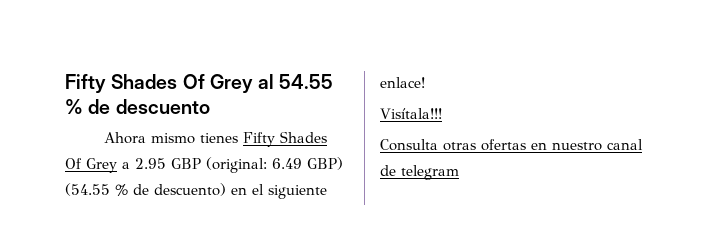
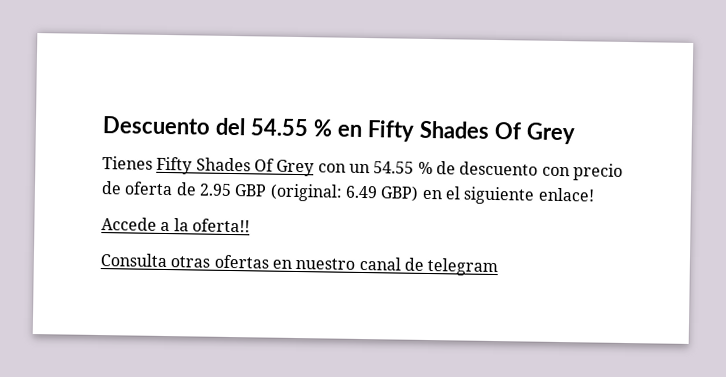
- Fifty Shades Of Grey al 54.55 % de descuento
- Ahora mismo tienes Fifty Shades Of Grey a 2.95 GBP (original: 6.49 GBP) (54.55 % de descuento) en el siguiente enlace!
+ Descuento del 54.55 % en Fifty Shades Of Grey
+ Tienes Fifty Shades Of Grey con un 54.55 % de descuento con precio de oferta de 2.95 GBP (original: 6.49 GBP) en el siguiente enlace!
- Visítala!!!
+ Accede a la oferta!!

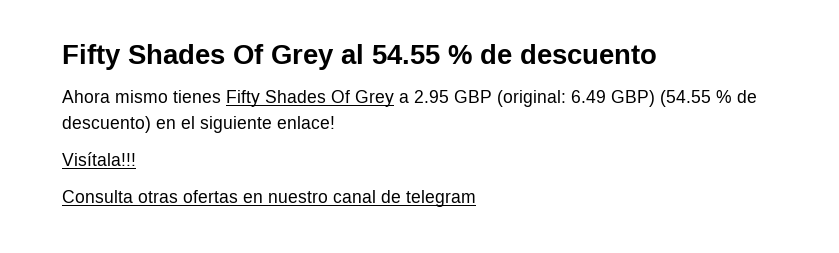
- Descuento del 54.55 % en Fifty Shades Of Grey
- Tienes Fifty Shades Of Grey con un 54.55 % de descuento con precio de oferta de 2.95 GBP (original: 6.49 GBP) en el siguiente enlace!
+ Fifty Shades Of Grey al 54.55 % de descuento
+ Ahora mismo tienes Fifty Shades Of Grey a 2.95 GBP (original: 6.49 GBP) (54.55 % de descuento) en el siguiente enlace!
- Accede a la oferta!!
+ Visítala!!!

